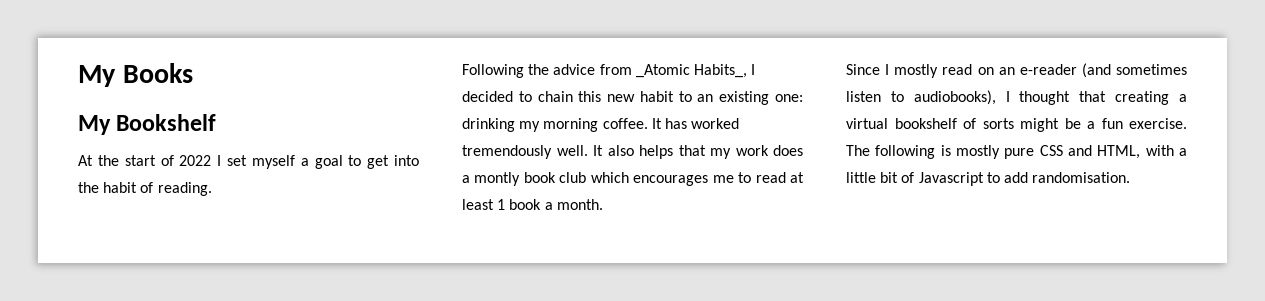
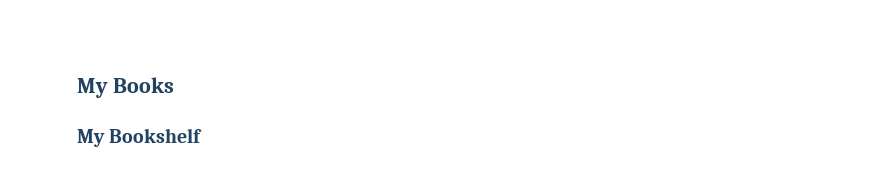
- At the start of 2022 I set myself a goal to get into the habit of reading.
- Following the advice from _Atomic Habits_, I decided to chain this new habit to an existing one: drinking my morning coffee. It has worked tremendously well. It also helps that my work does a montly book club which encourages me to read at least 1 book a month.
- Since I mostly read on an e-reader (and sometimes listen to audiobooks), I thought that creating a virtual bookshelf of sorts might be a fun exercise. The following is mostly pure CSS and HTML, with a little bit of Javascript to add randomisation.

